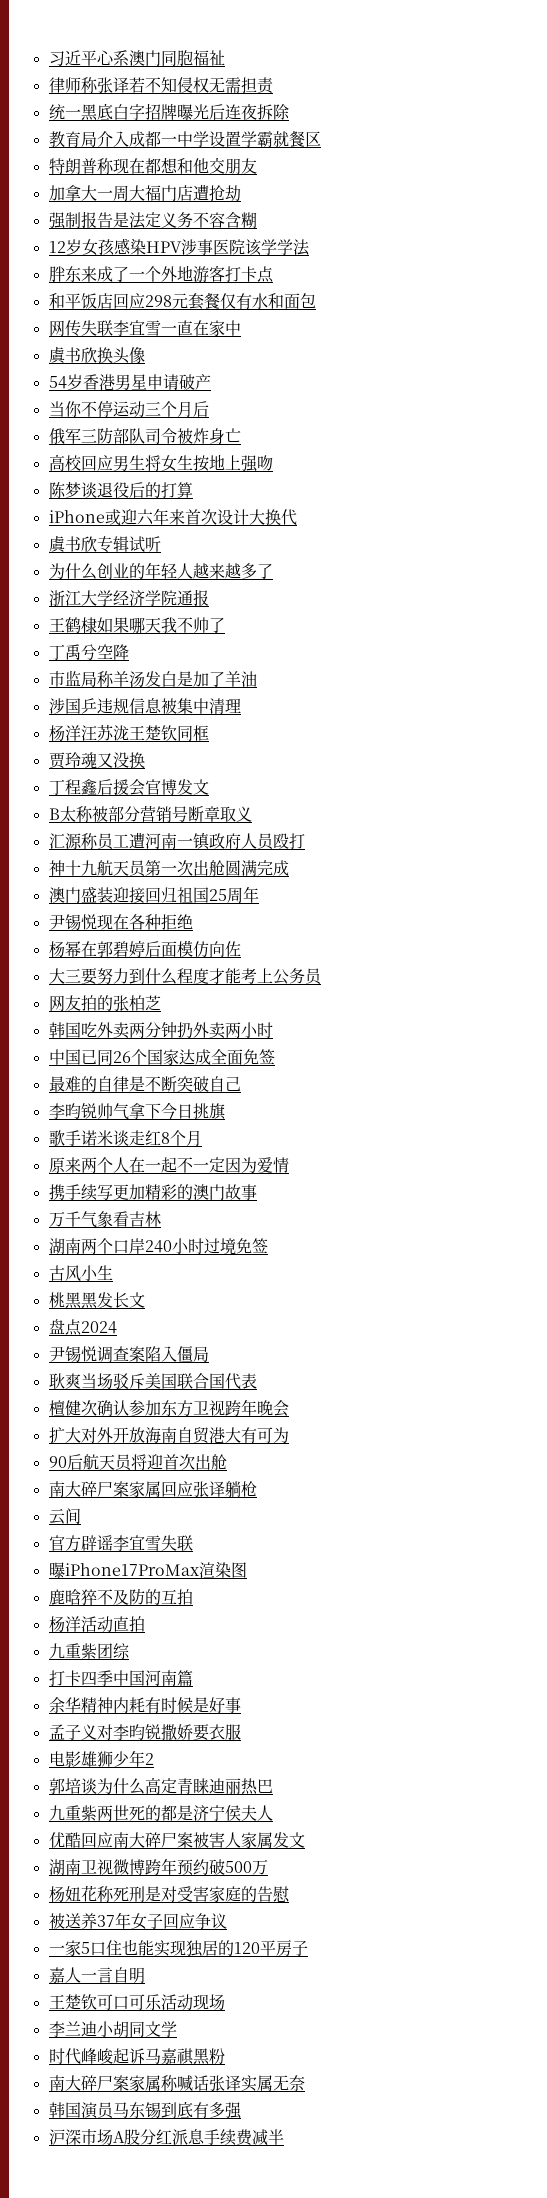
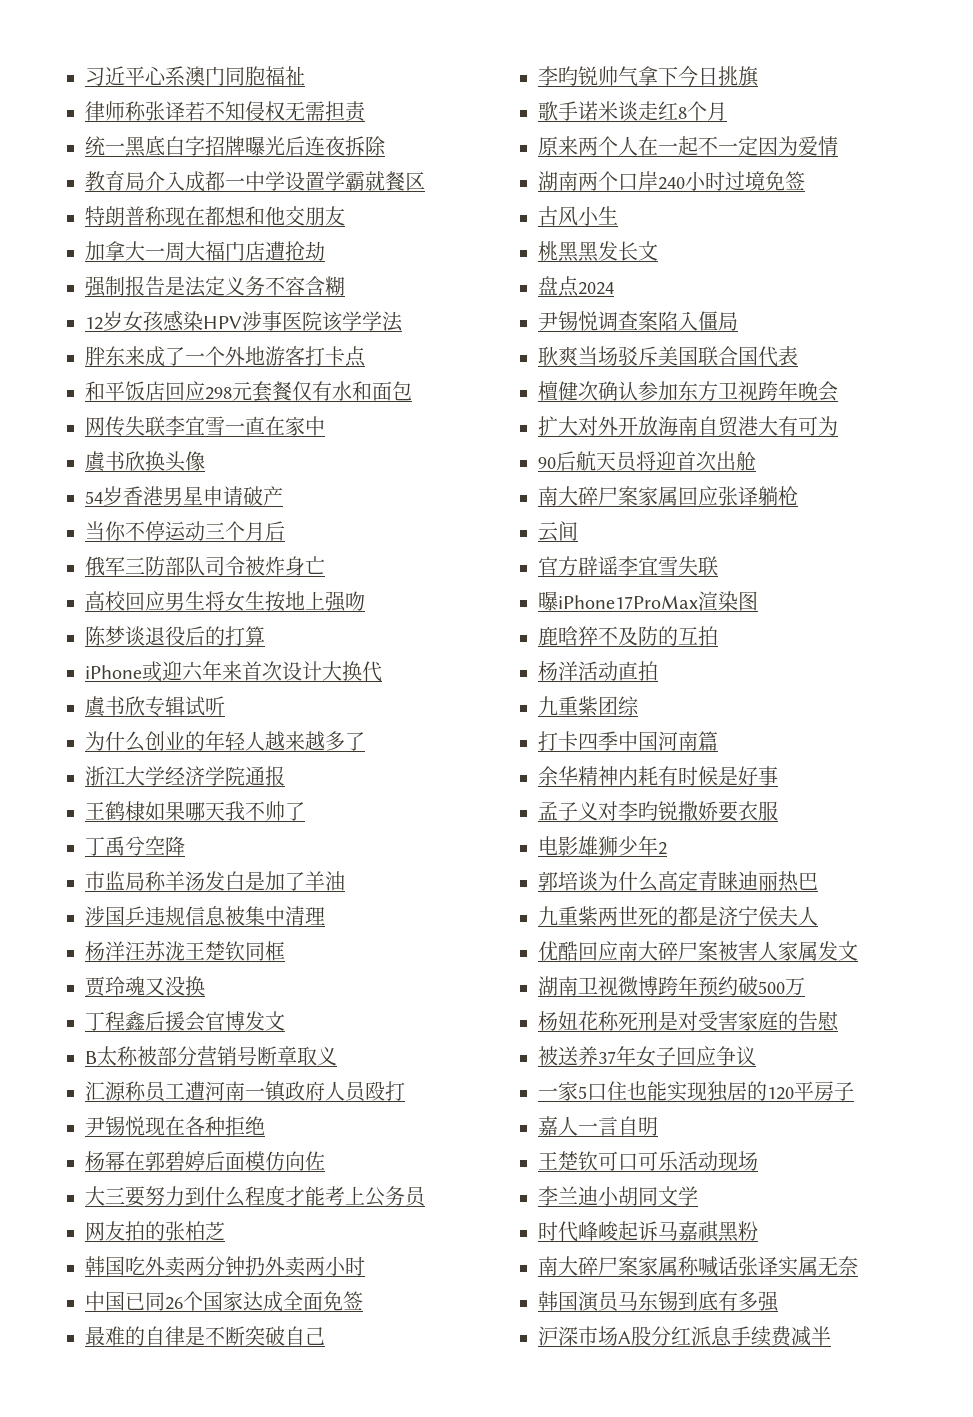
- 神十九航天员第一次出舱圆满完成
- 澳门盛装迎接回归祖国25周年
- 携手续写更加精彩的澳门故事
- 万千气象看吉林

